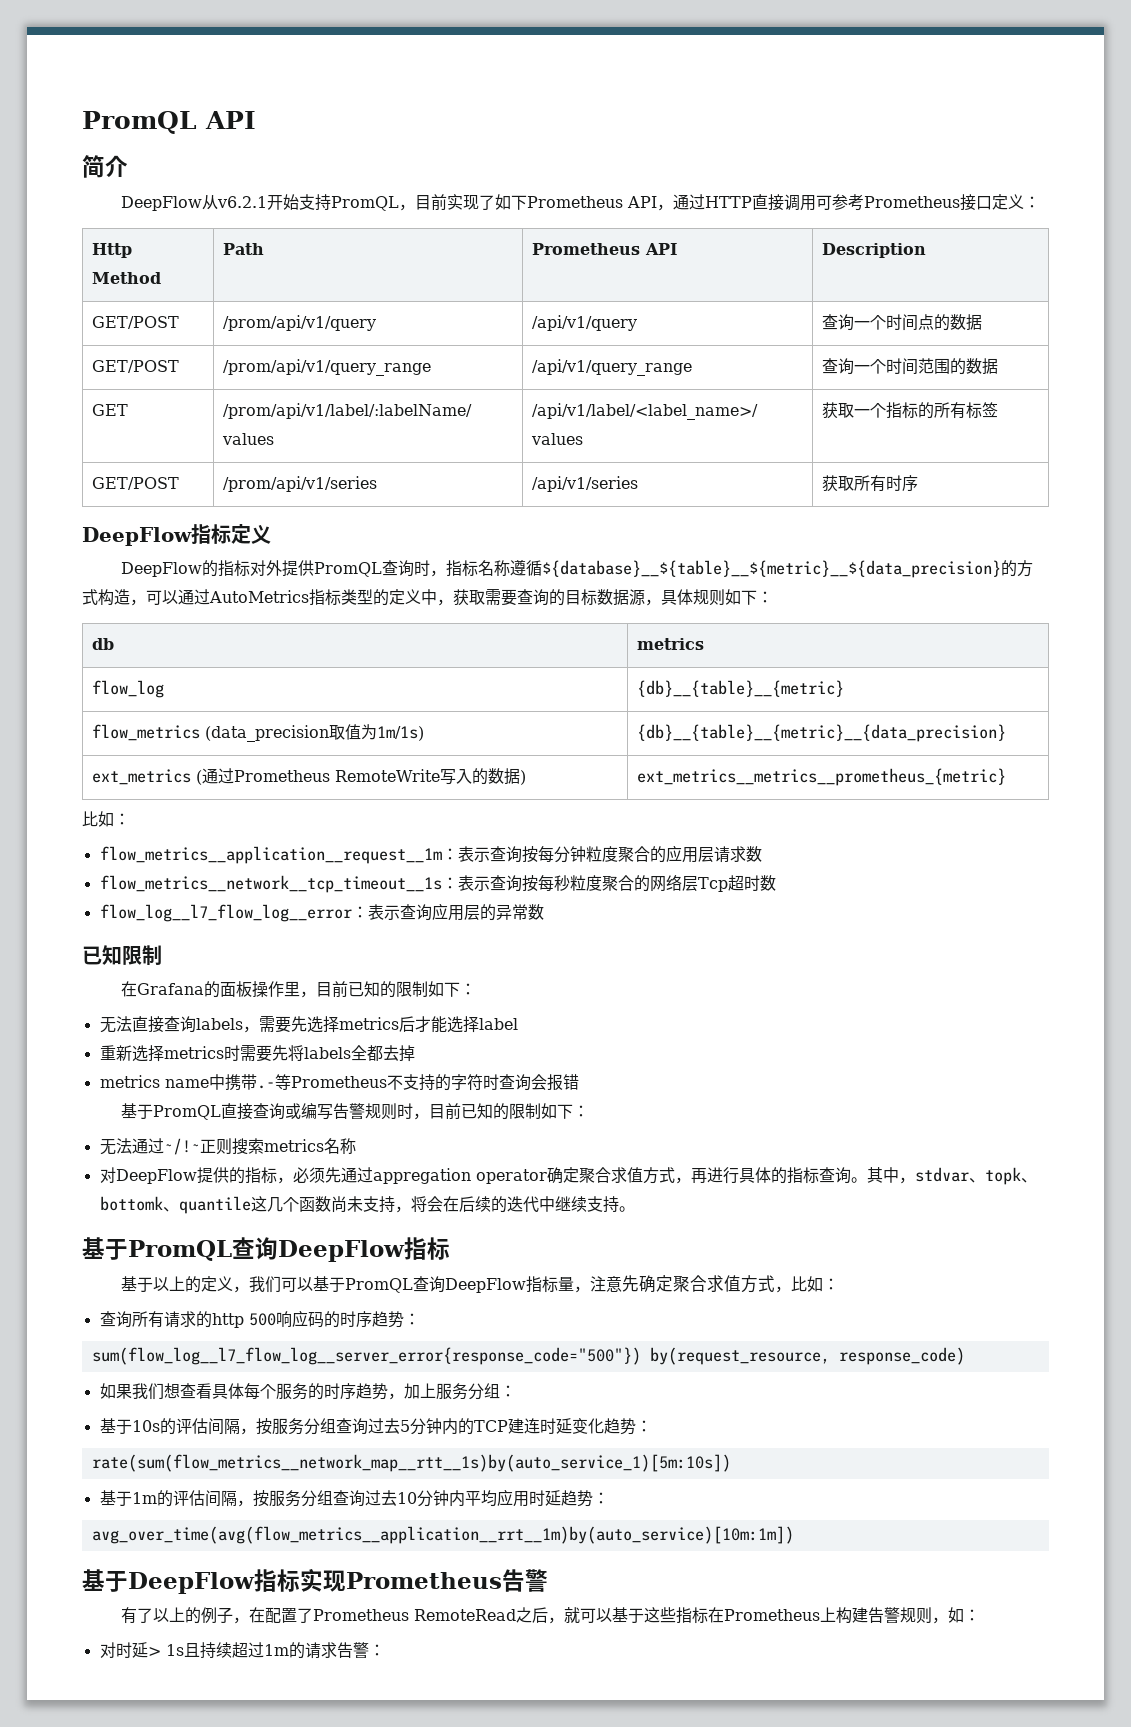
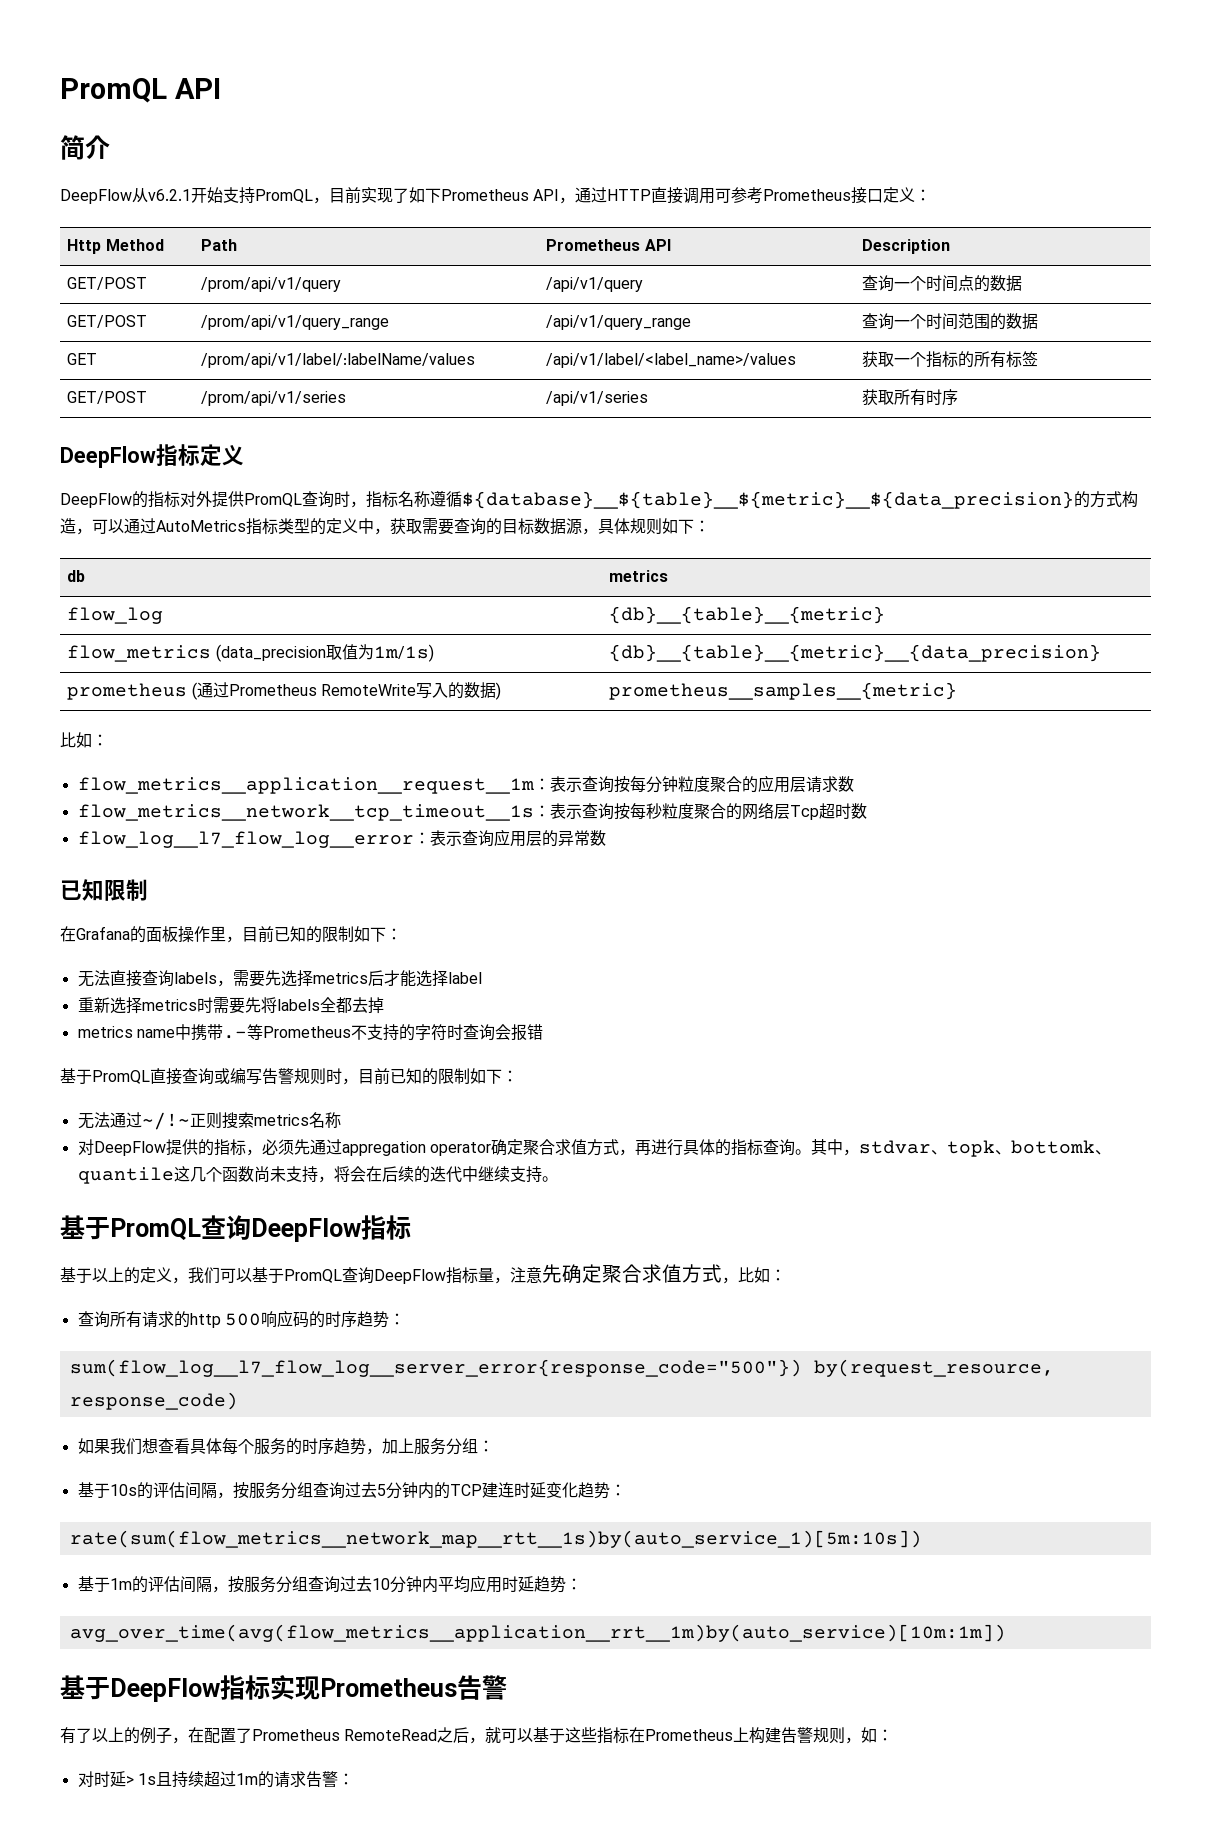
- ext_metrics (通过Prometheus RemoteWrite写入的数据) | ext_metrics__metrics__prometheus_{metric}
+ prometheus (通过Prometheus RemoteWrite写入的数据) | prometheus__samples__{metric}

